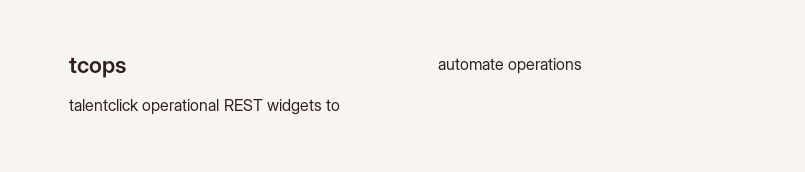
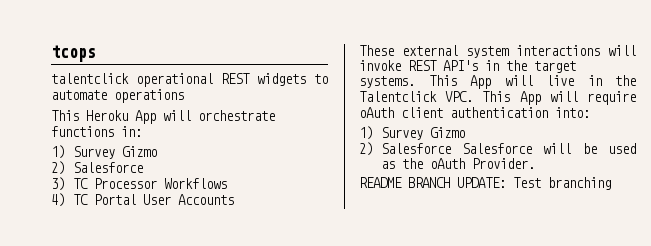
+ This Heroku App will orchestrate functions in:
+ 1) Survey Gizmo
+ 2) Salesforce
+ 3) TC Processor Workflows
+ 4) TC Portal User Accounts
+ These external system interactions will invoke REST API's in the target systems. This App will live in the Talentclick VPC. This App will require oAuth client authentication into:
+ 1) Survey Gizmo
+ 2) Salesforce Salesforce will be used as the oAuth Provider.
+ README BRANCH UPDATE: Test branching

